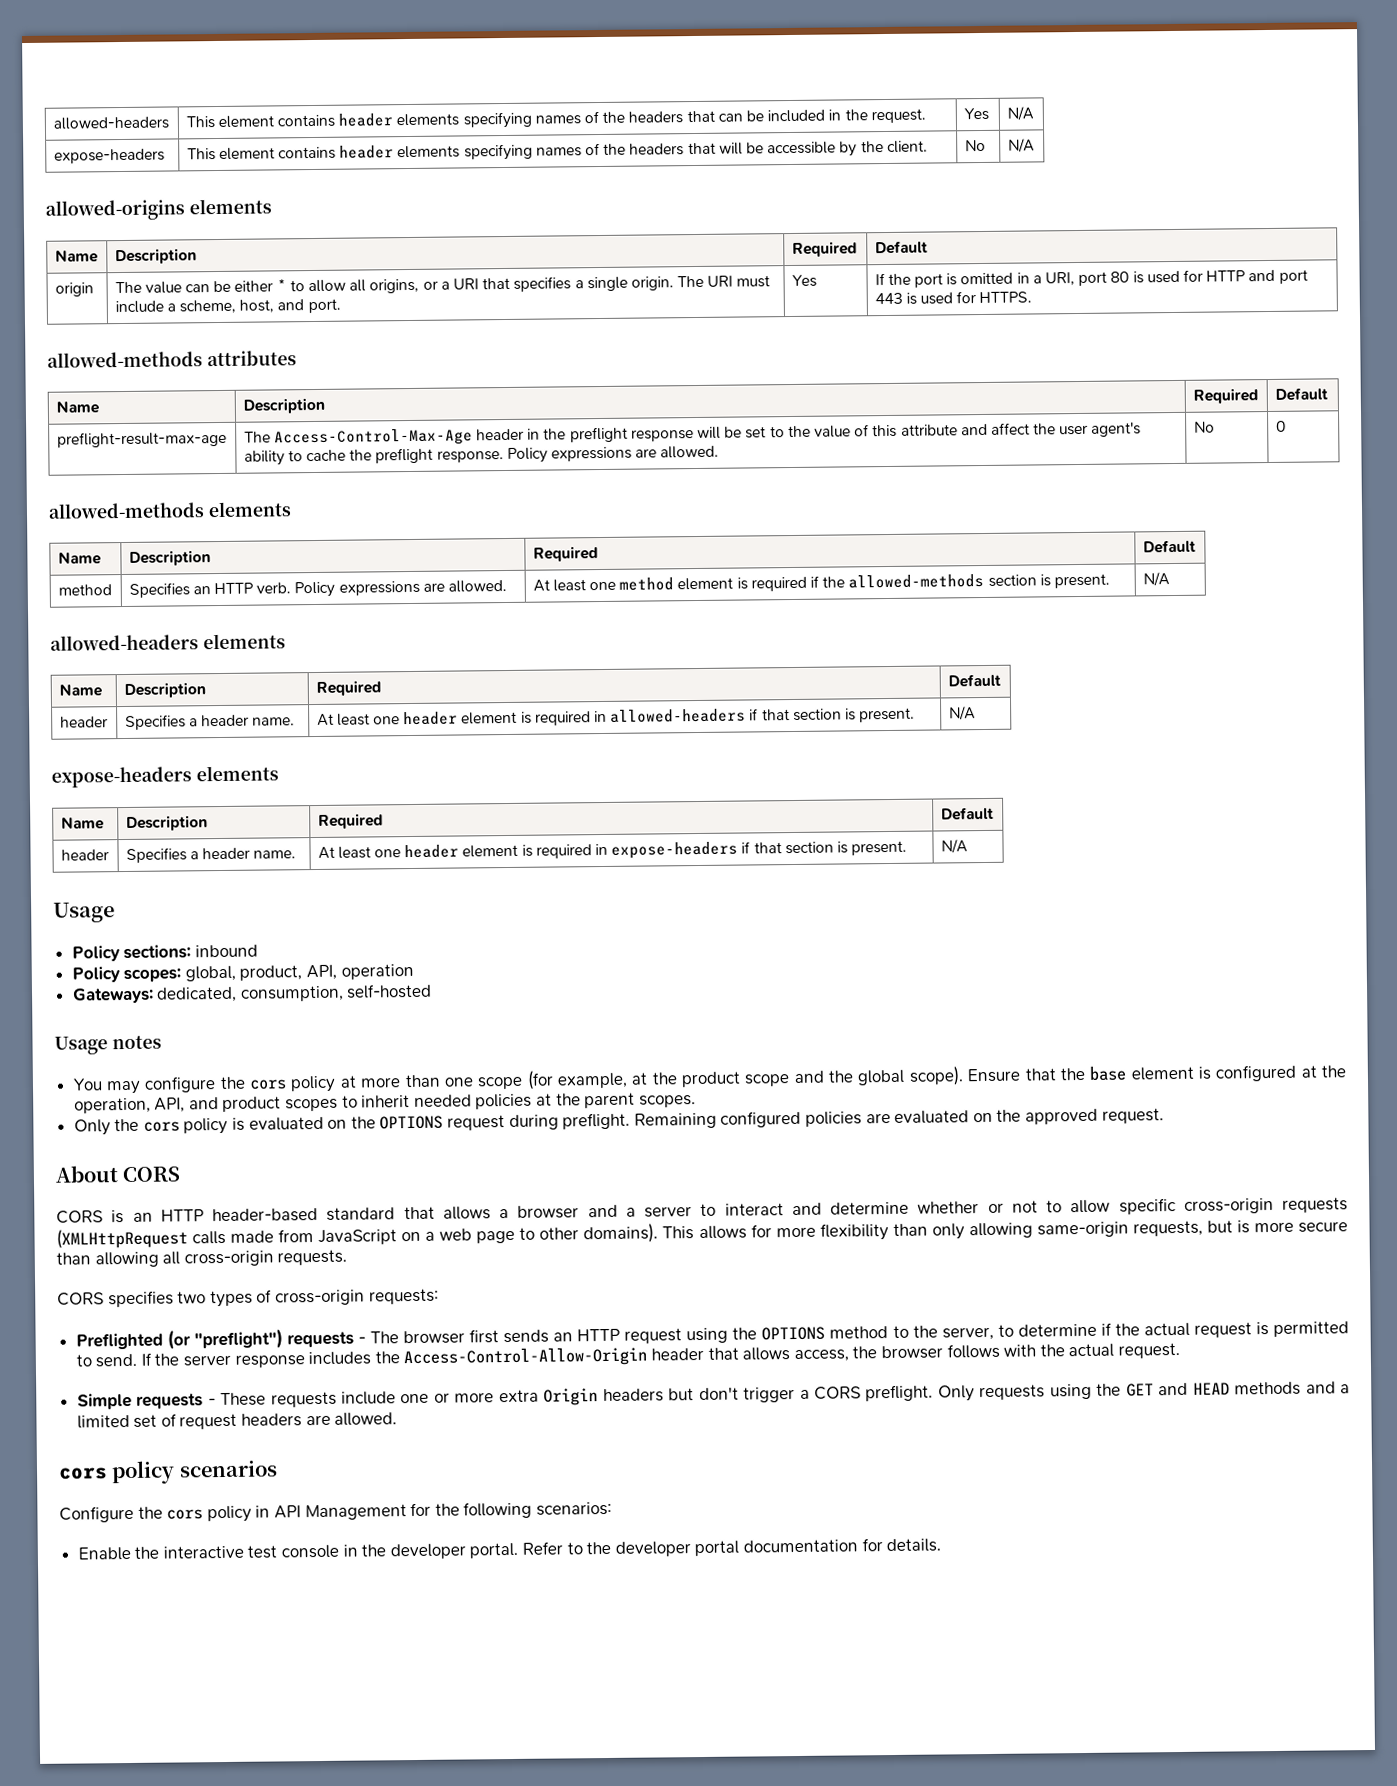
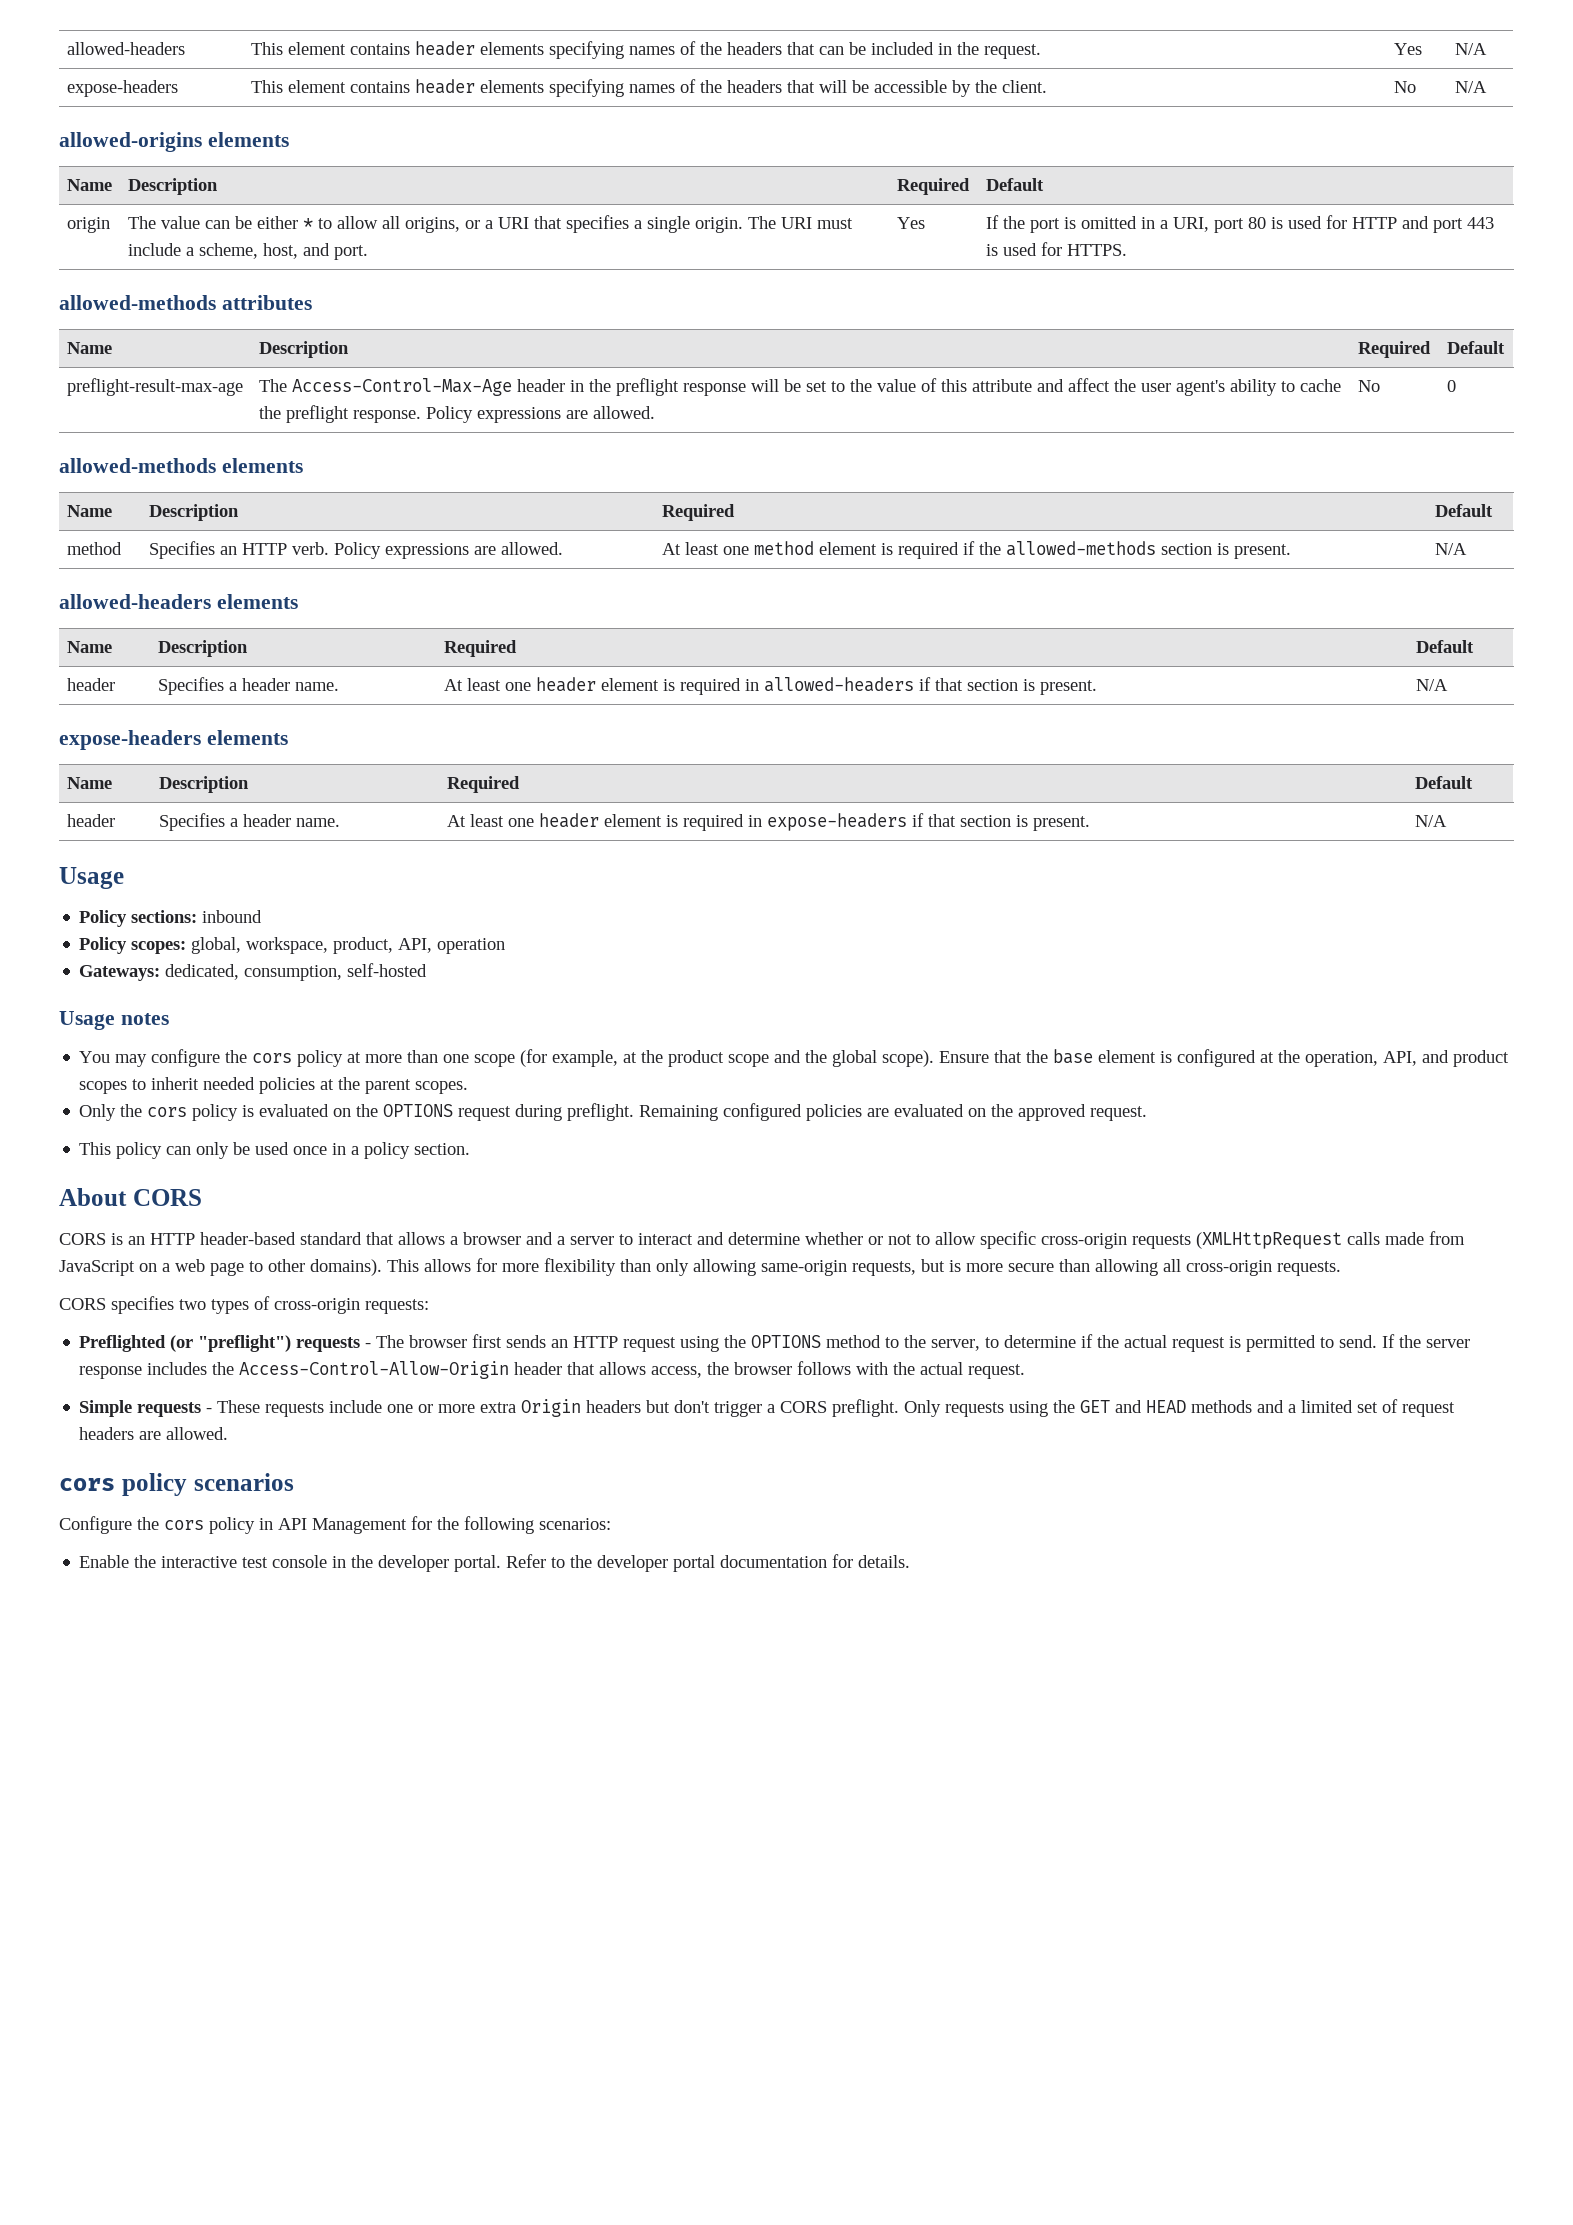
- Policy scopes: global, product, API, operation
+ Policy scopes: global, workspace, product, API, operation
+ This policy can only be used once in a policy section.

